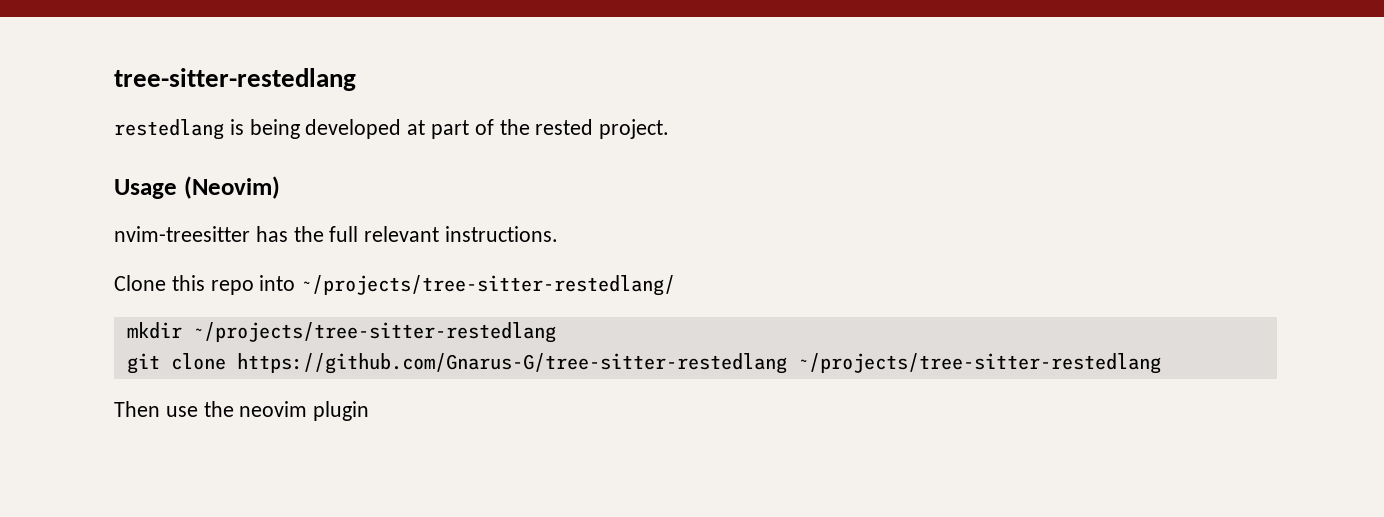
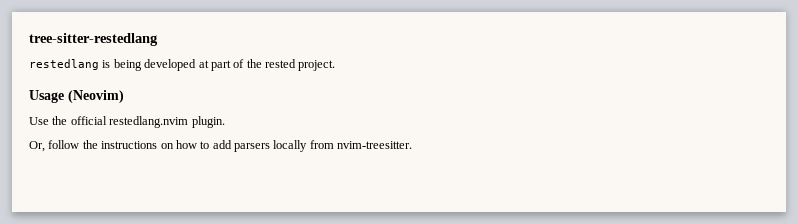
- nvim-treesitter has the full relevant instructions.
- Clone this repo into ~/projects/tree-sitter-restedlang/
- mkdir ~/projects/tree-sitter-restedlang
- git clone https://github.com/Gnarus-G/tree-sitter-restedlang ~/projects/tree-sitter-restedlang
- Then use the neovim plugin
+ Use the official restedlang.nvim plugin.
+ Or, follow the instructions on how to add parsers locally from nvim-treesitter.

